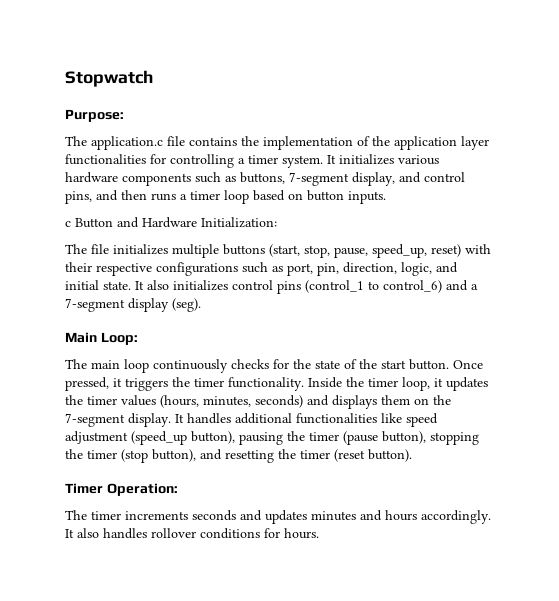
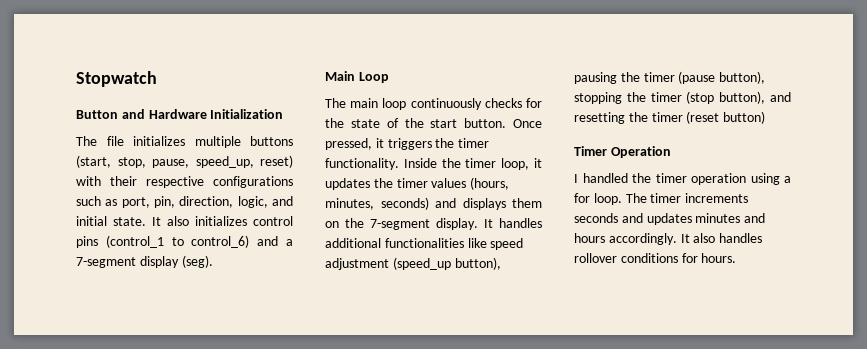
- Purpose:
- The application.c file contains the implementation of the application layer functionalities for controlling a timer system. It initializes various hardware components such as buttons, 7-segment display, and control pins, and then runs a timer loop based on button inputs.
- c Button and Hardware Initialization:
+ Button and Hardware Initialization
- Main Loop:
+ Main Loop
- It handles additional functionalities like speed adjustment (speed_up button), pausing the timer (pause button), stopping the timer (stop button), and resetting the timer (reset button).
+ It handles additional functionalities like speed adjustment (speed_up button), pausing the timer (pause button), stopping the timer (stop button), and resetting the timer (reset button)
- Timer Operation:
- The timer increments seconds and updates minutes and hours accordingly.
+ Timer Operation
+ I handled the timer operation using a for loop. The timer increments seconds and updates minutes and hours accordingly.

